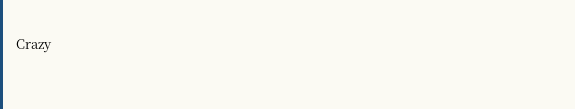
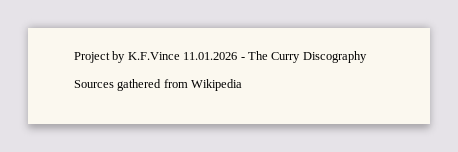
- Crazy
+ Project by K.F.Vince 11.01.2026 - The Curry Discography
+ Sources gathered from Wikipedia

